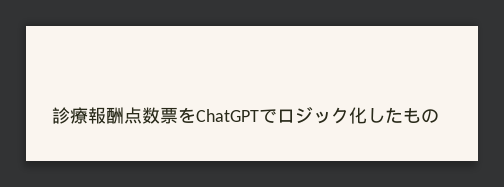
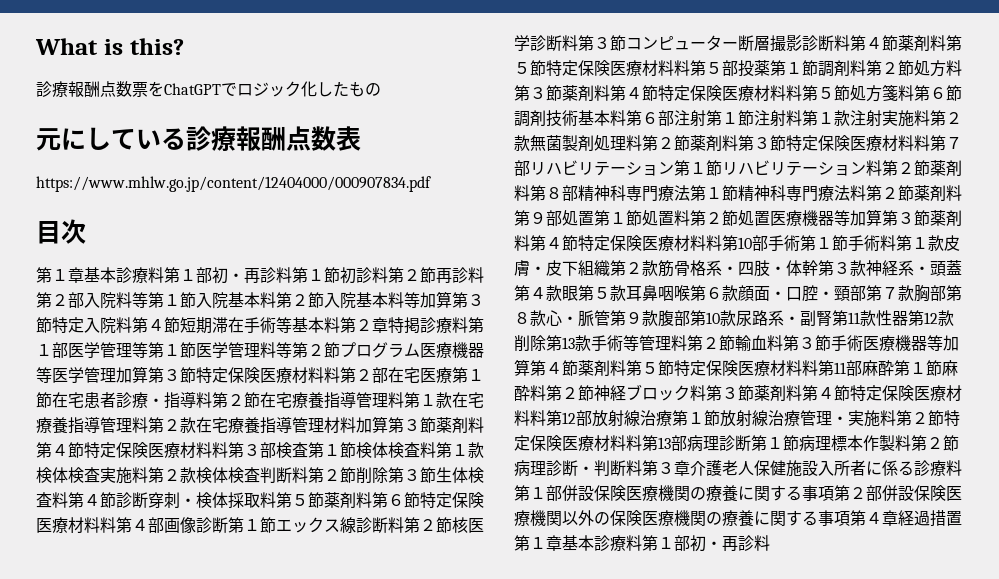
+ What is this?
+ 元にしている診療報酬点数表
+ https://www.mhlw.go.jp/content/12404000/000907834.pdf
+ 目次
+ 第１章基本診療料第１部初・再診料第１節初診料第２節再診料第２部入院料等第１節入院基本料第２節入院基本料等加算第３節特定入院料第４節短期滞在手術等基本料第２章特掲診療料第１部医学管理等第１節医学管理料等第２節プログラム医療機器等医学管理加算第３節特定保険医療材料料第２部在宅医療第１節在宅患者診療・指導料第２節在宅療養指導管理料第１款在宅療養指導管理料第２款在宅療養指導管理材料加算第３節薬剤料第４節特定保険医療材料料第３部検査第１節検体検査料第１款検体検査実施料第２款検体検査判断料第２節削除第３節生体検査料第４節診断穿刺・検体採取料第５節薬剤料第６節特定保険医療材料料第４部画像診断第１節エックス線診断料第２節核医学診断料第３節コンピューター断層撮影診断料第４節薬剤料第５節特定保険医療材料料第５部投薬第１節調剤料第２節処方料第３節薬剤料第４節特定保険医療材料料第５節処方箋料第６節調剤技術基本料第６部注射第１節注射料第１款注射実施料第２款無菌製剤処理料第２節薬剤料第３節特定保険医療材料料第７部リハビリテーション第１節リハビリテーション料第２節薬剤料第８部精神科専門療法第１節精神科専門療法料第２節薬剤料第９部処置第１節処置料第２節処置医療機器等加算第３節薬剤料第４節特定保険医療材料料第10部手術第１節手術料第１款皮膚・皮下組織第２款筋骨格系・四肢・体幹第３款神経系・頭蓋第４款眼第５款耳鼻咽喉第６款顔面・口腔・頸部第７款胸部第８款心・脈管第９款腹部第10款尿路系・副腎第11款性器第12款削除第13款手術等管理料第２節輸血料第３節手術医療機器等加算第４節薬剤料第５節特定保険医療材料料第11部麻酔第１節麻酔料第２節神経ブロック料第３節薬剤料第４節特定保険医療材料料第12部放射線治療第１節放射線治療管理・実施料第２節特定保険医療材料料第13部病理診断第１節病理標本作製料第２節病理診断・判断料第３章介護老人保健施設入所者に係る診療料第１部併設保険医療機関の療養に関する事項第２部併設保険医療機関以外の保険医療機関の療養に関する事項第４章経過措置第１章基本診療料第１部初・再診料

